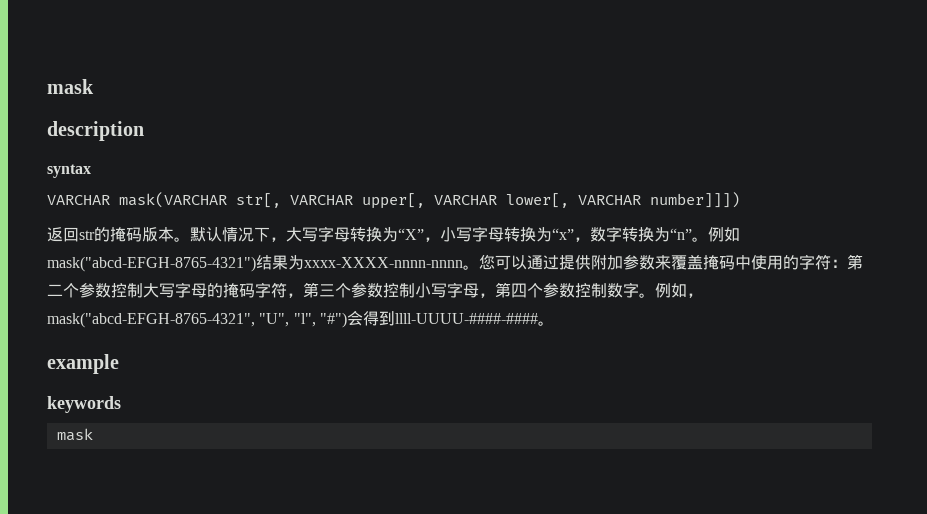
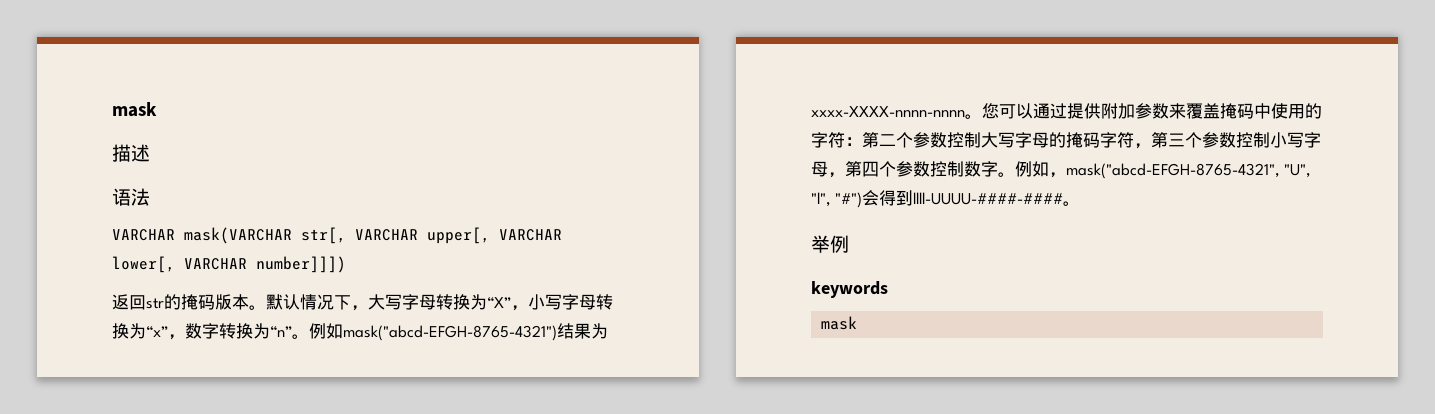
- description
- syntax
+ 描述
+ 语法
- example
+ 举例

